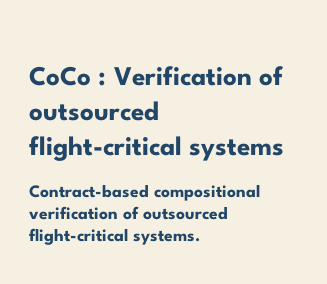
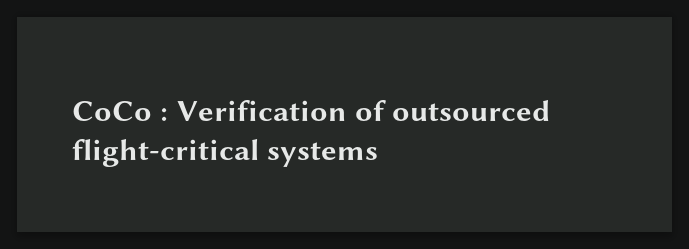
- Contract-based compositional verification of outsourced flight-critical systems.

